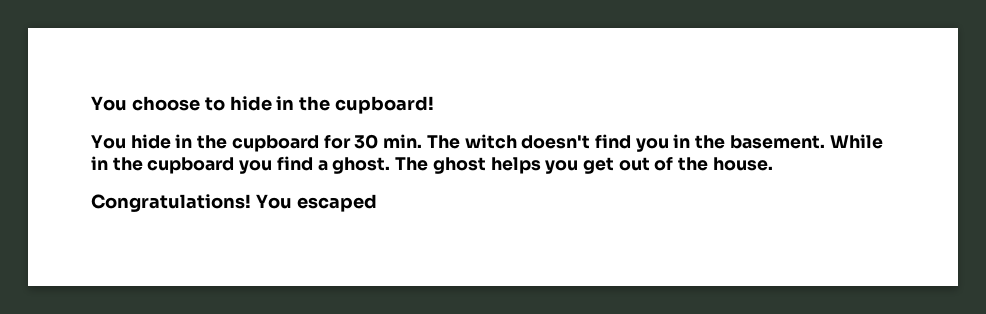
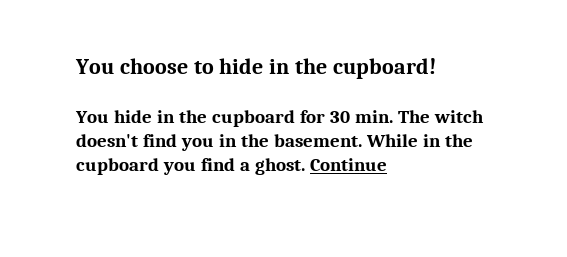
- The ghost helps you get out of the house.
- Congratulations! You escaped
+ Continue

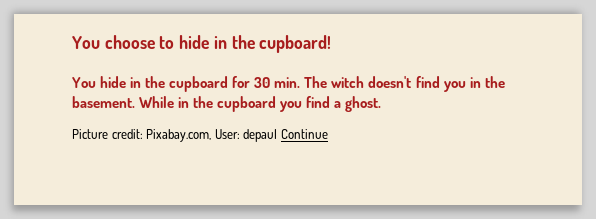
- While in the cupboard you find a ghost. Continue
+ While in the cupboard you find a ghost.
+ Picture credit: Pixabay.com, User: depaul Continue

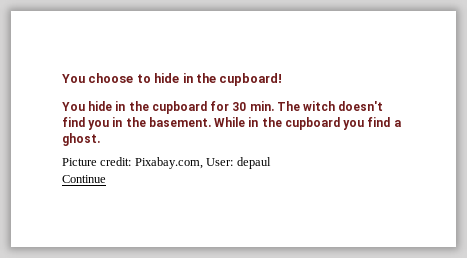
- Picture credit: Pixabay.com, User: depaul Continue
+ Picture credit: Pixabay.com, User: depaul
+ Continue

